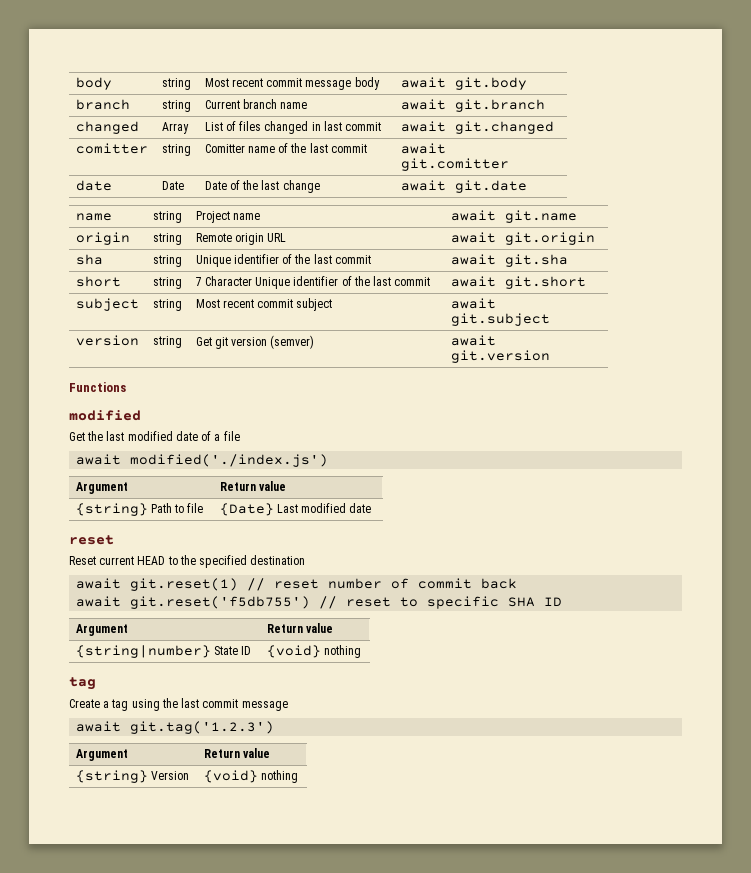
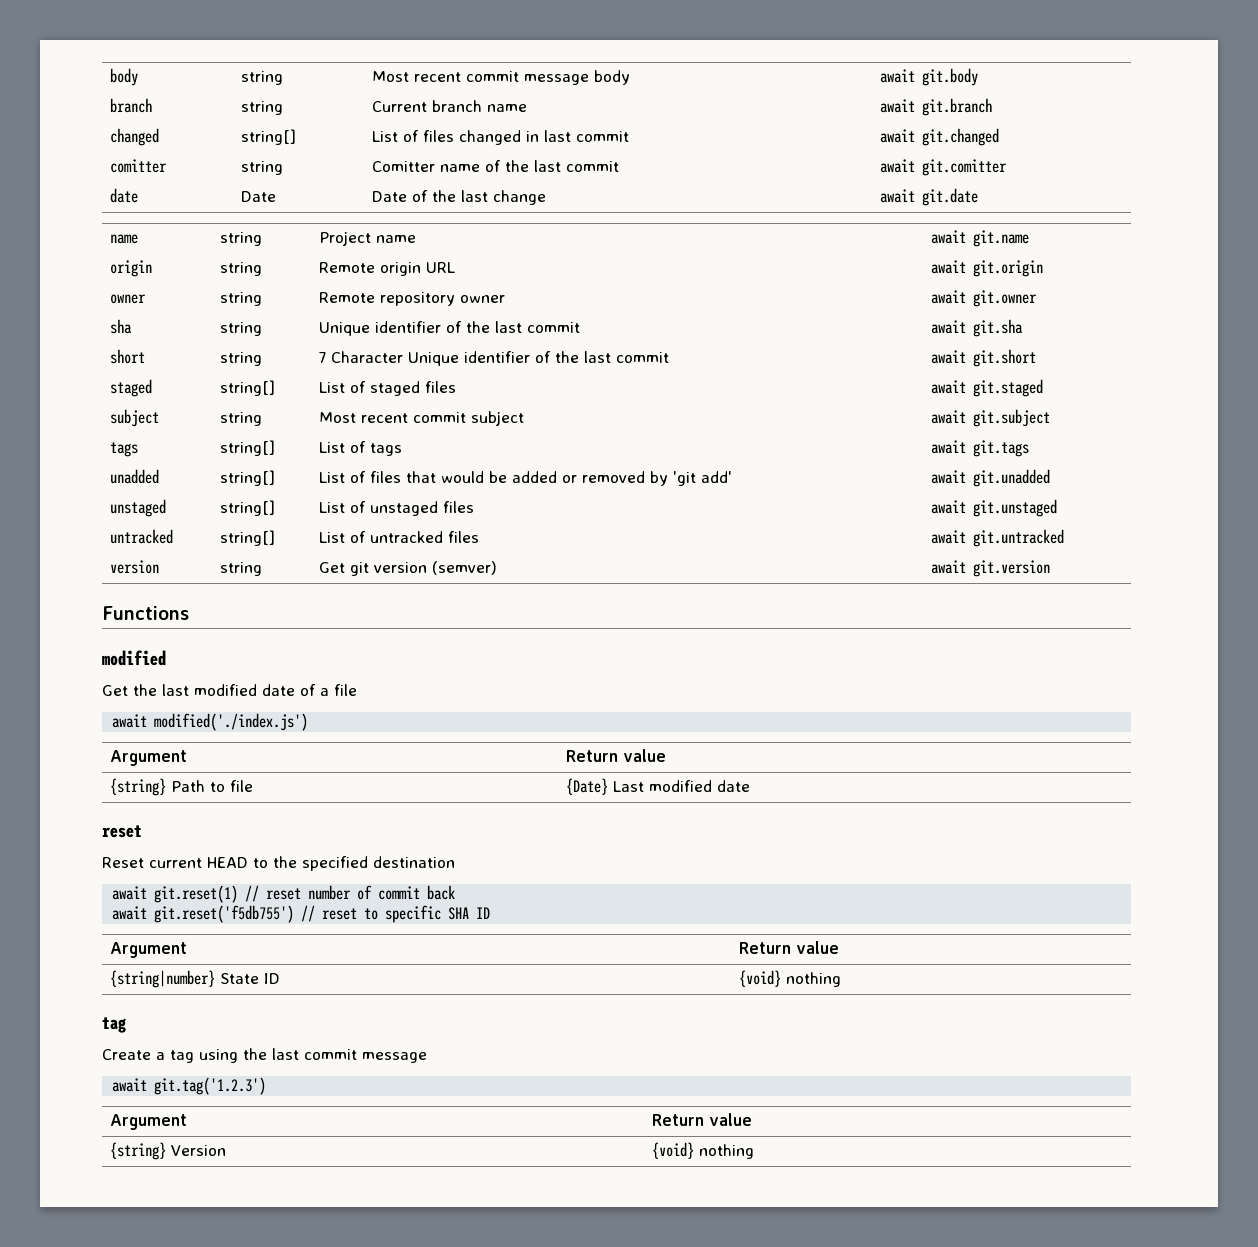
- changed | Array | List of files changed in last commit | await git.changed
+ changed | string[] | List of files changed in last commit | await git.changed
+ owner | string | Remote repository owner | await git.owner
+ staged | string[] | List of staged files | await git.staged
+ tags | string[] | List of tags | await git.tags
+ unadded | string[] | List of files that would be added or removed by 'git add' | await git.unadded
+ unstaged | string[] | List of unstaged files | await git.unstaged
+ untracked | string[] | List of untracked files | await git.untracked

